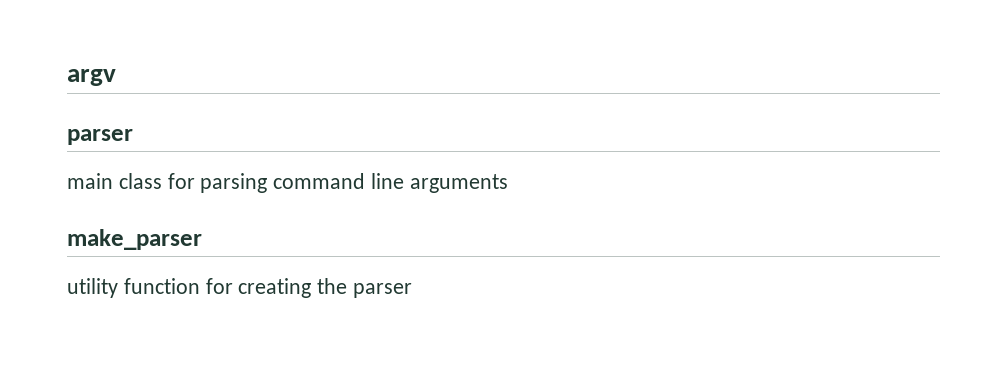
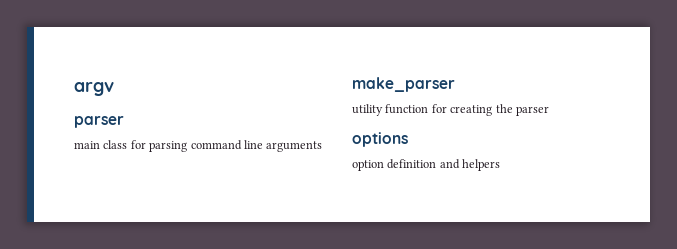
+ options
+ option definition and helpers

